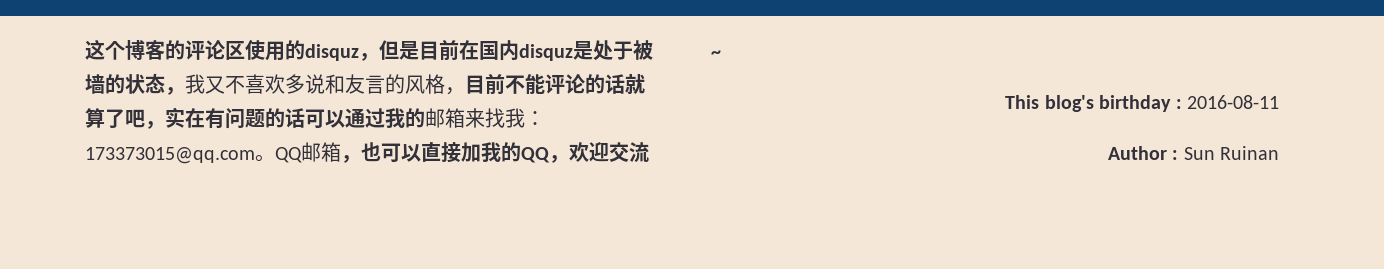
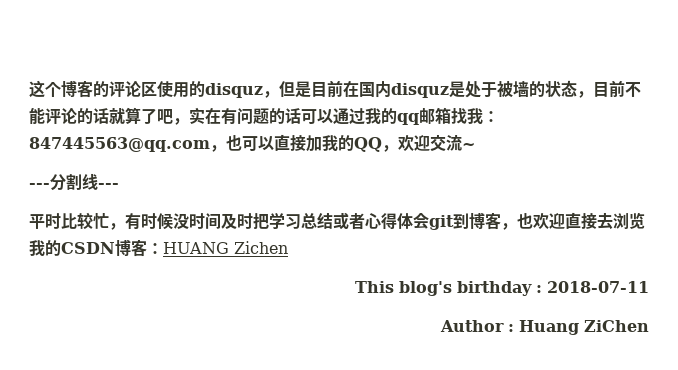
- 这个博客的评论区使用的disquz，但是目前在国内disquz是处于被墙的状态，我又不喜欢多说和友言的风格，目前不能评论的话就算了吧，实在有问题的话可以通过我的邮箱来找我：173373015@qq.com。QQ邮箱，也可以直接加我的QQ，欢迎交流~
+ 这个博客的评论区使用的disquz，但是目前在国内disquz是处于被墙的状态，目前不能评论的话就算了吧，实在有问题的话可以通过我的qq邮箱找我：847445563@qq.com，也可以直接加我的QQ，欢迎交流~
+ ---分割线---
+ 平时比较忙，有时候没时间及时把学习总结或者心得体会git到博客，也欢迎直接去浏览我的CSDN博客：HUANG Zichen
- This blog's birthday : 2016-08-11
+ This blog's birthday : 2018-07-11
- Author : Sun Ruinan
+ Author : Huang ZiChen

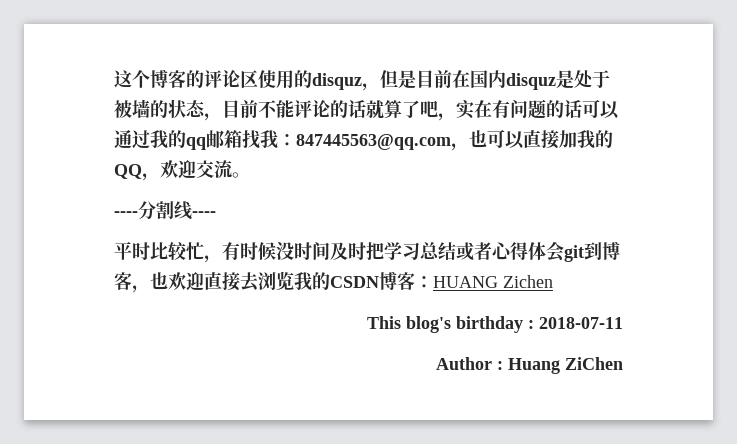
- 这个博客的评论区使用的disquz，但是目前在国内disquz是处于被墙的状态，目前不能评论的话就算了吧，实在有问题的话可以通过我的qq邮箱找我：847445563@qq.com，也可以直接加我的QQ，欢迎交流~
- ---分割线---
+ 这个博客的评论区使用的disquz，但是目前在国内disquz是处于被墙的状态，目前不能评论的话就算了吧，实在有问题的话可以通过我的qq邮箱找我：847445563@qq.com，也可以直接加我的QQ，欢迎交流。
+ ----分割线----

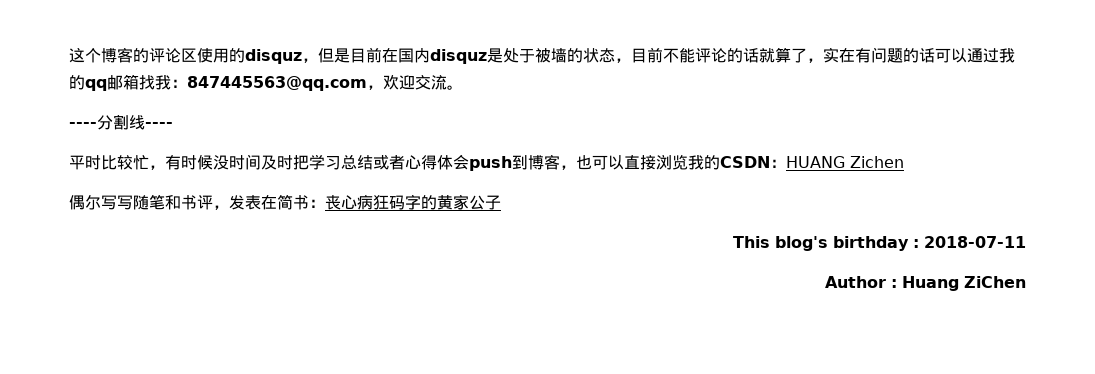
- 这个博客的评论区使用的disquz，但是目前在国内disquz是处于被墙的状态，目前不能评论的话就算了吧，实在有问题的话可以通过我的qq邮箱找我：847445563@qq.com，也可以直接加我的QQ，欢迎交流。
+ 这个博客的评论区使用的disquz，但是目前在国内disquz是处于被墙的状态，目前不能评论的话就算了，实在有问题的话可以通过我的qq邮箱找我：847445563@qq.com，欢迎交流。
- 平时比较忙，有时候没时间及时把学习总结或者心得体会git到博客，也欢迎直接去浏览我的CSDN博客：HUANG Zichen
+ 平时比较忙，有时候没时间及时把学习总结或者心得体会push到博客，也可以直接浏览我的CSDN：HUANG Zichen
+ 偶尔写写随笔和书评，发表在简书：丧心病狂码字的黄家公子

